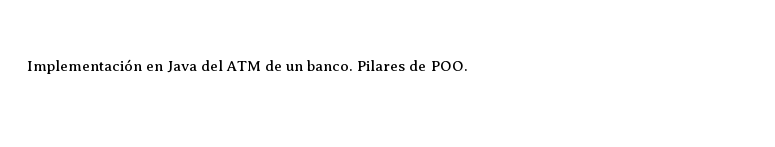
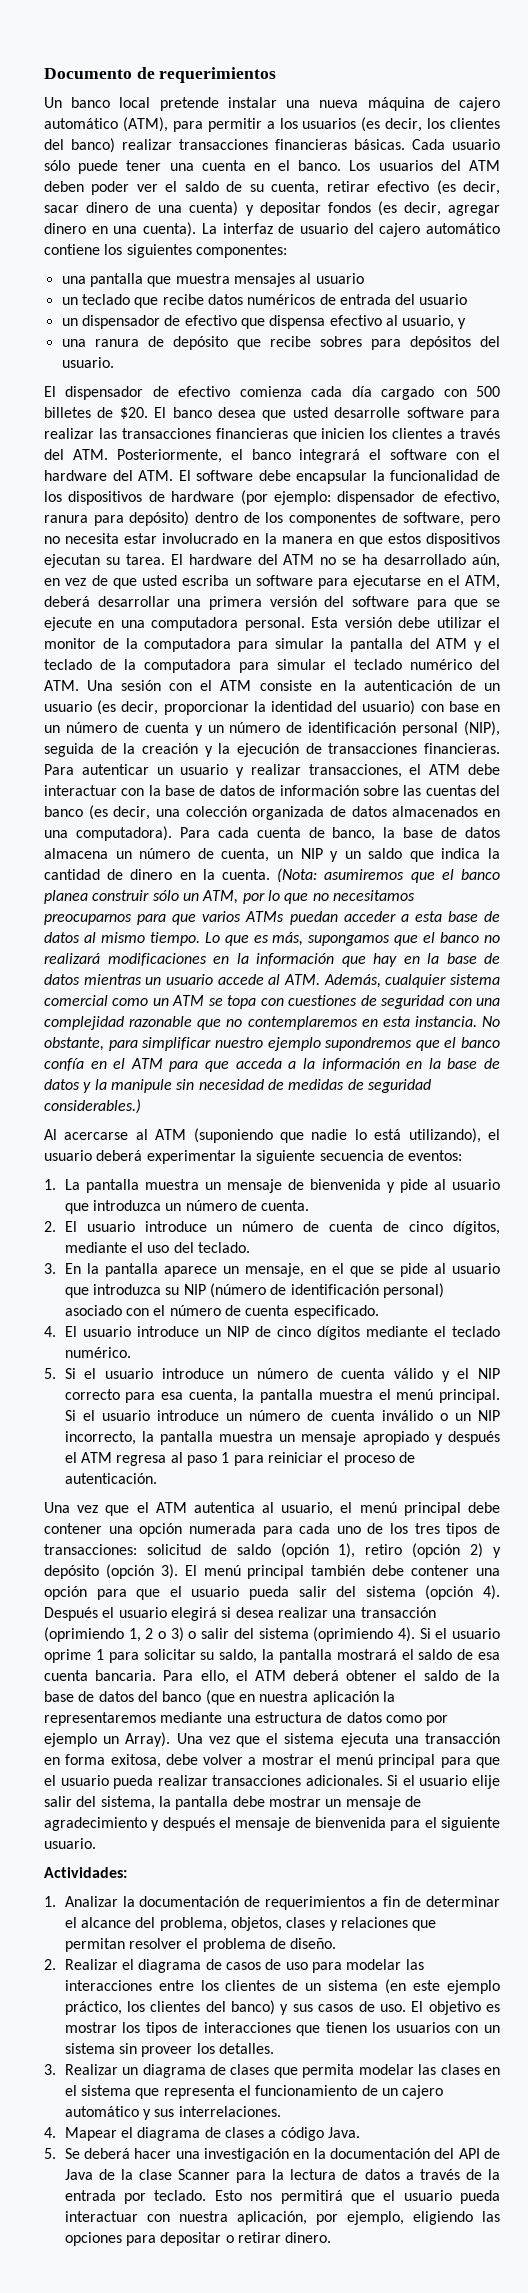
- Implementación en Java del ATM de un banco. Pilares de POO.
+ Documento de requerimientos
+ Un banco local pretende instalar una nueva máquina de cajero automático (ATM), para permitir a los usuarios (es decir, los clientes del banco) realizar transacciones financieras básicas. Cada usuario sólo puede tener una cuenta en el banco. Los usuarios del ATM deben poder ver el saldo de su cuenta, retirar efectivo (es decir, sacar dinero de una cuenta) y depositar fondos (es decir, agregar dinero en una cuenta). La interfaz de usuario del cajero automático contiene los siguientes componentes:
+ una pantalla que muestra mensajes al usuario
+ un teclado que recibe datos numéricos de entrada del usuario
+ un dispensador de efectivo que dispensa efectivo al usuario, y
+ una ranura de depósito que recibe sobres para depósitos del usuario.
+ El dispensador de efectivo comienza cada día cargado con 500 billetes de $20. El banco desea que usted desarrolle software para realizar las transacciones financieras que inicien los clientes a través del ATM. Posteriormente, el banco integrará el software con el hardware del ATM. El software debe encapsular la funcionalidad de los dispositivos de hardware (por ejemplo: dispensador de efectivo, ranura para depósito) dentro de los componentes de software, pero no necesita estar involucrado en la manera en que estos dispositivos ejecutan su tarea. El hardware del ATM no se ha desarrollado aún, en vez de que usted escriba un software para ejecutarse en el ATM, deberá desarrollar una primera versión del software para que se ejecute en una computadora personal. Esta versión debe utilizar el monitor de la computadora para simular la pantalla del ATM y el teclado de la computadora para simular el teclado numérico del ATM. Una sesión con el ATM consiste en la autenticación de un usuario (es decir, proporcionar la identidad del usuario) con base en un número de cuenta y un número de identificación personal (NIP), seguida de la creación y la ejecución de transacciones financieras. Para autenticar un usuario y realizar transacciones, el ATM debe interactuar con la base de datos de información sobre las cuentas del banco (es decir, una colección organizada de datos almacenados en una computadora). Para cada cuenta de banco, la base de datos almacena un número de cuenta, un NIP y un saldo que indica la cantidad de dinero en la cuenta. (Nota: asumiremos que el banco planea construir sólo un ATM, por lo que no necesitamos preocuparnos para que varios ATMs puedan acceder a esta base de datos al mismo tiempo. Lo que es más, supongamos que el banco no realizará modificaciones en la información que hay en la base de datos mientras un usuario accede al ATM. Además, cualquier sistema comercial como un ATM se topa con cuestiones de seguridad con una complejidad razonable que no contemplaremos en esta instancia. No obstante, para simplificar nuestro ejemplo supondremos que el banco confía en el ATM para que acceda a la información en la base de datos y la manipule sin necesidad de medidas de seguridad considerables.)
+ Al acercarse al ATM (suponiendo que nadie lo está utilizando), el usuario deberá experimentar la siguiente secuencia de eventos:
+ 1. La pantalla muestra un mensaje de bienvenida y pide al usuario que introduzca un número de cuenta.
+ 2. El usuario introduce un número de cuenta de cinco dígitos, mediante el uso del teclado.
+ 3. En la pantalla aparece un mensaje, en el que se pide al usuario que introduzca su NIP (número de identificación personal) asociado con el número de cuenta especificado.
+ 4. El usuario introduce un NIP de cinco dígitos mediante el teclado numérico.
+ 5. Si el usuario introduce un número de cuenta válido y el NIP correcto para esa cuenta, la pantalla muestra el menú principal. Si el usuario introduce un número de cuenta inválido o un NIP incorrecto, la pantalla muestra un mensaje apropiado y después el ATM regresa al paso 1 para reiniciar el proceso de autenticación.
+ Una vez que el ATM autentica al usuario, el menú principal debe contener una opción numerada para cada uno de los tres tipos de transacciones: solicitud de saldo (opción 1), retiro (opción 2) y depósito (opción 3). El menú principal también debe contener una opción para que el usuario pueda salir del sistema (opción 4). Después el usuario elegirá si desea realizar una transacción (oprimiendo 1, 2 o 3) o salir del sistema (oprimiendo 4). Si el usuario oprime 1 para solicitar su saldo, la pantalla mostrará el saldo de esa cuenta bancaria. Para ello, el ATM deberá obtener el saldo de la base de datos del banco (que en nuestra aplicación la representaremos mediante una estructura de datos como por ejemplo un Array). Una vez que el sistema ejecuta una transacción en forma exitosa, debe volver a mostrar el menú principal para que el usuario pueda realizar transacciones adicionales. Si el usuario elije salir del sistema, la pantalla debe mostrar un mensaje de agradecimiento y después el mensaje de bienvenida para el siguiente usuario.
+ Actividades:
+ 1. Analizar la documentación de requerimientos a fin de determinar el alcance del problema, objetos, clases y relaciones que permitan resolver el problema de diseño.
+ 2. Realizar el diagrama de casos de uso para modelar las interacciones entre los clientes de un sistema (en este ejemplo práctico, los clientes del banco) y sus casos de uso. El objetivo es mostrar los tipos de interacciones que tienen los usuarios con un sistema sin proveer los detalles.
+ 3. Realizar un diagrama de clases que permita modelar las clases en el sistema que representa el funcionamiento de un cajero automático y sus interrelaciones.
+ 4. Mapear el diagrama de clases a código Java.
+ 5. Se deberá hacer una investigación en la documentación del API de Java de la clase Scanner para la lectura de datos a través de la entrada por teclado. Esto nos permitirá que el usuario pueda interactuar con nuestra aplicación, por ejemplo, eligiendo las opciones para depositar o retirar dinero.

